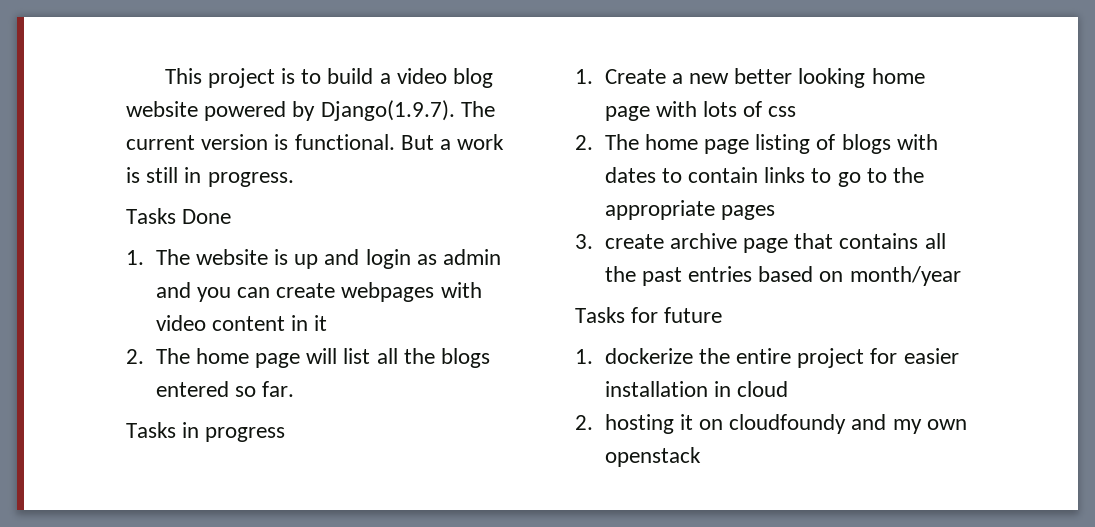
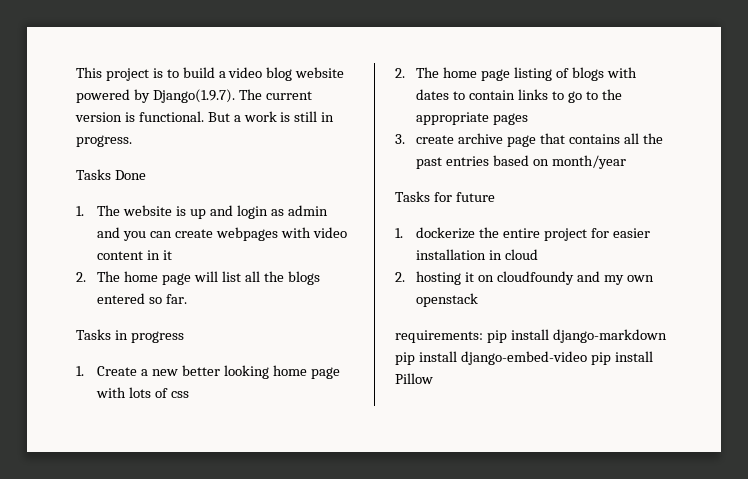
+ requirements: pip install django-markdown pip install django-embed-video pip install Pillow

